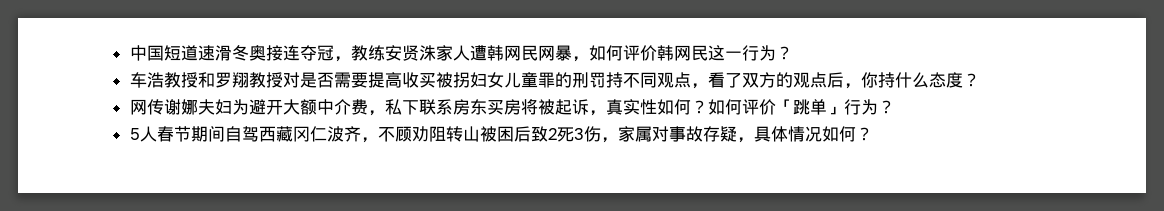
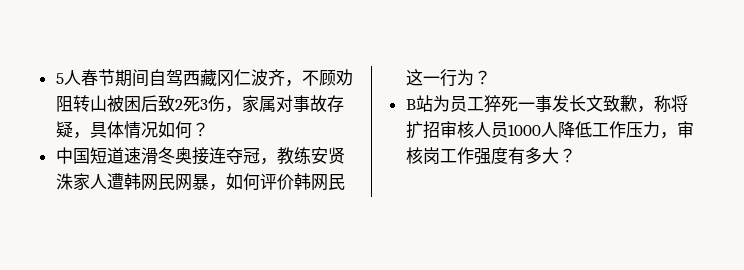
- 中国短道速滑冬奥接连夺冠，教练安贤洙家人遭韩网民网暴，如何评价韩网民这一行为？
- 车浩教授和罗翔教授对是否需要提高收买被拐妇女儿童罪的刑罚持不同观点，看了双方的观点后，你持什么态度？
- 网传谢娜夫妇为避开大额中介费，私下联系房东买房将被起诉，真实性如何？如何评价「跳单」行为？
+ 中国短道速滑冬奥接连夺冠，教练安贤洙家人遭韩网民网暴，如何评价韩网民这一行为？
+ B站为员工猝死一事发长文致歉，称将扩招审核人员1000人降低工作压力，审核岗工作强度有多大？

